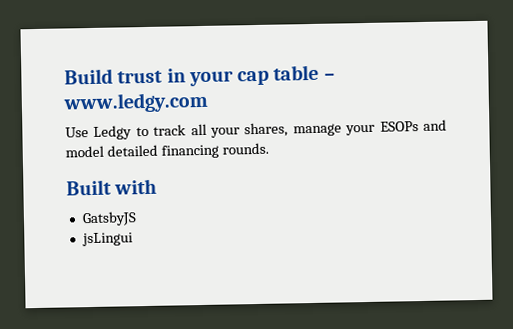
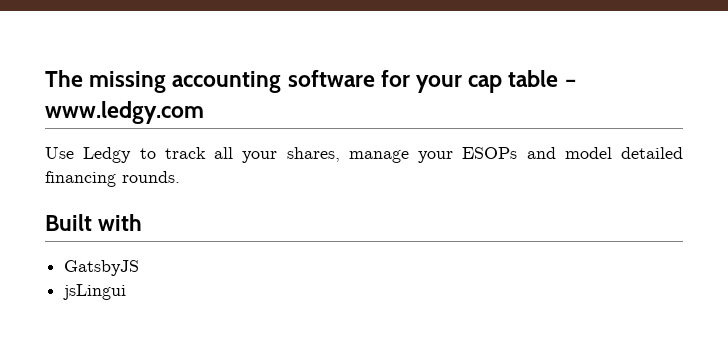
- Build trust in your cap table – www.ledgy.com
+ The missing accounting software for your cap table – www.ledgy.com

